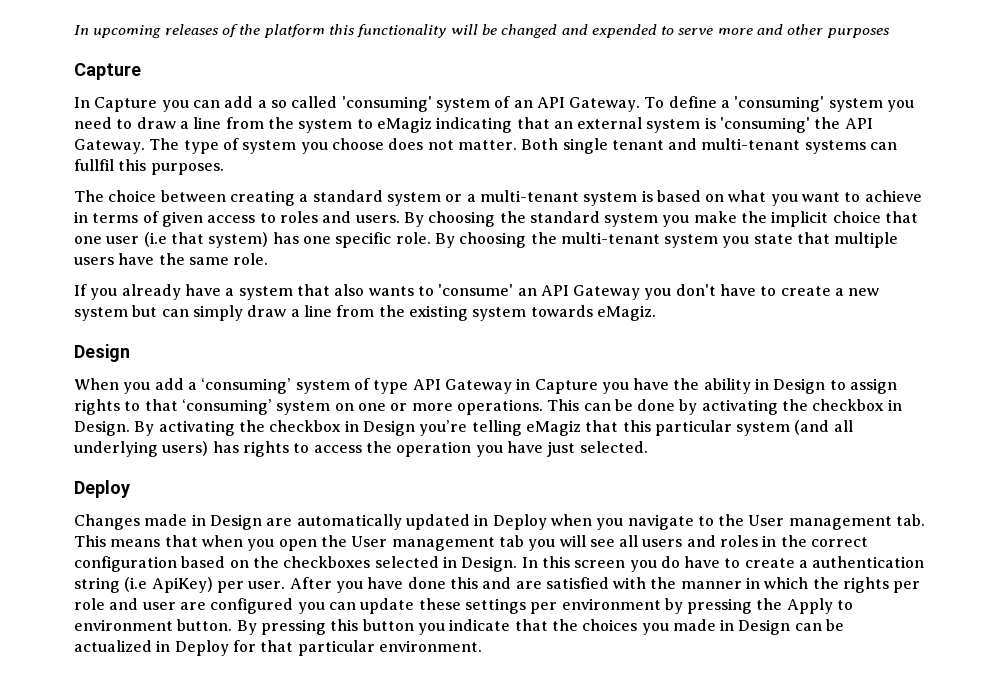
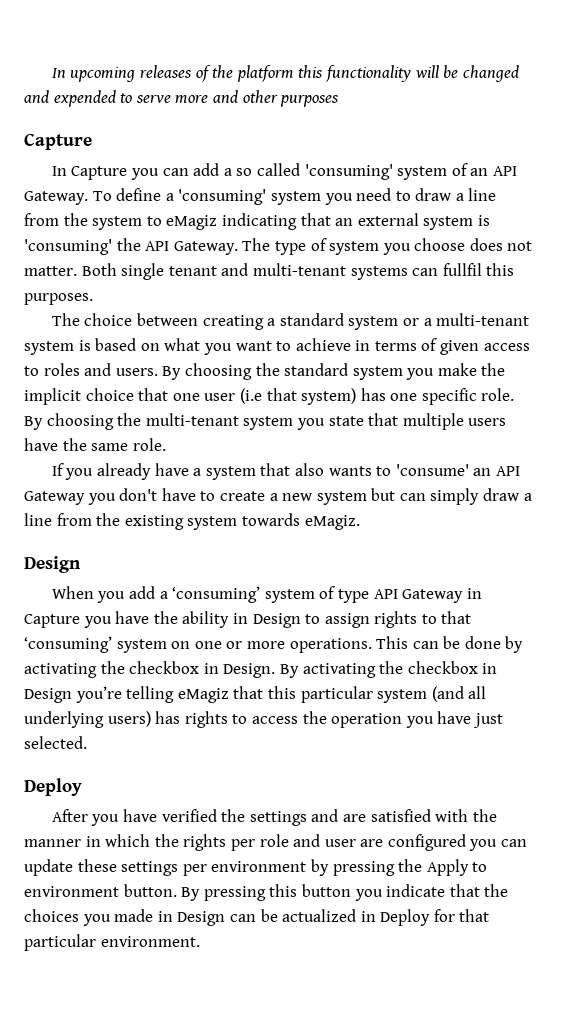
- Changes made in Design are automatically updated in Deploy when you navigate to the User management tab. This means that when you open the User management tab you will see all users and roles in the correct configuration based on the checkboxes selected in Design. In this screen you do have to create a authentication string (i.e ApiKey) per user. After you have done this and are satisfied with the manner in which the rights per role and user are configured you can update these settings per environment by pressing the Apply to environment button.
+ After you have verified the settings and are satisfied with the manner in which the rights per role and user are configured you can update these settings per environment by pressing the Apply to environment button.

